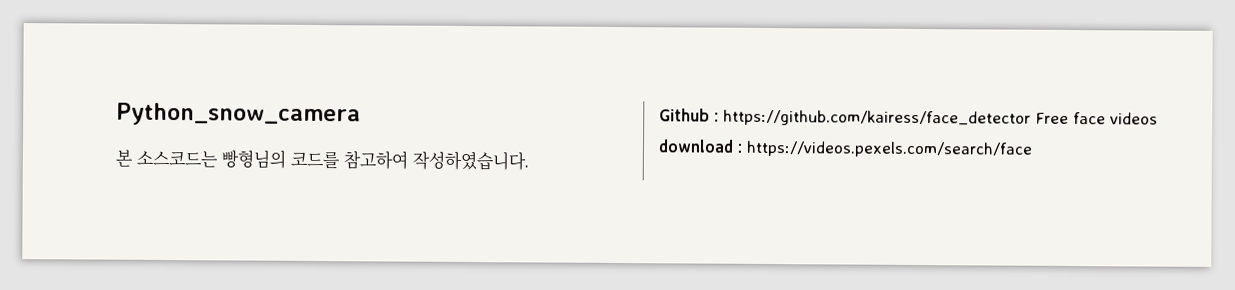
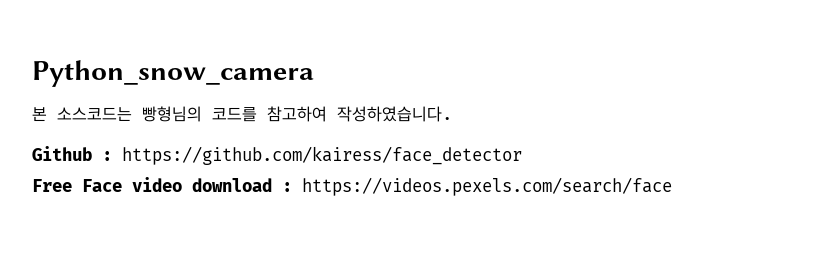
- Github : https://github.com/kairess/face_detector Free face videos download : https://videos.pexels.com/search/face
+ Github : https://github.com/kairess/face_detector
+ Free Face video download : https://videos.pexels.com/search/face

